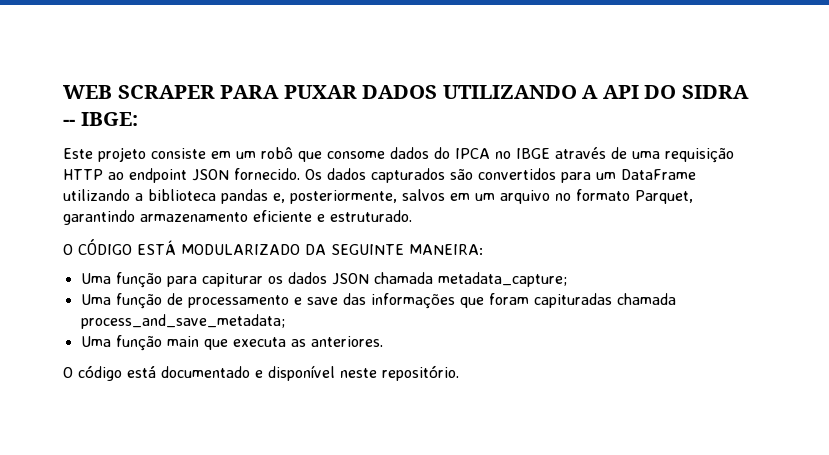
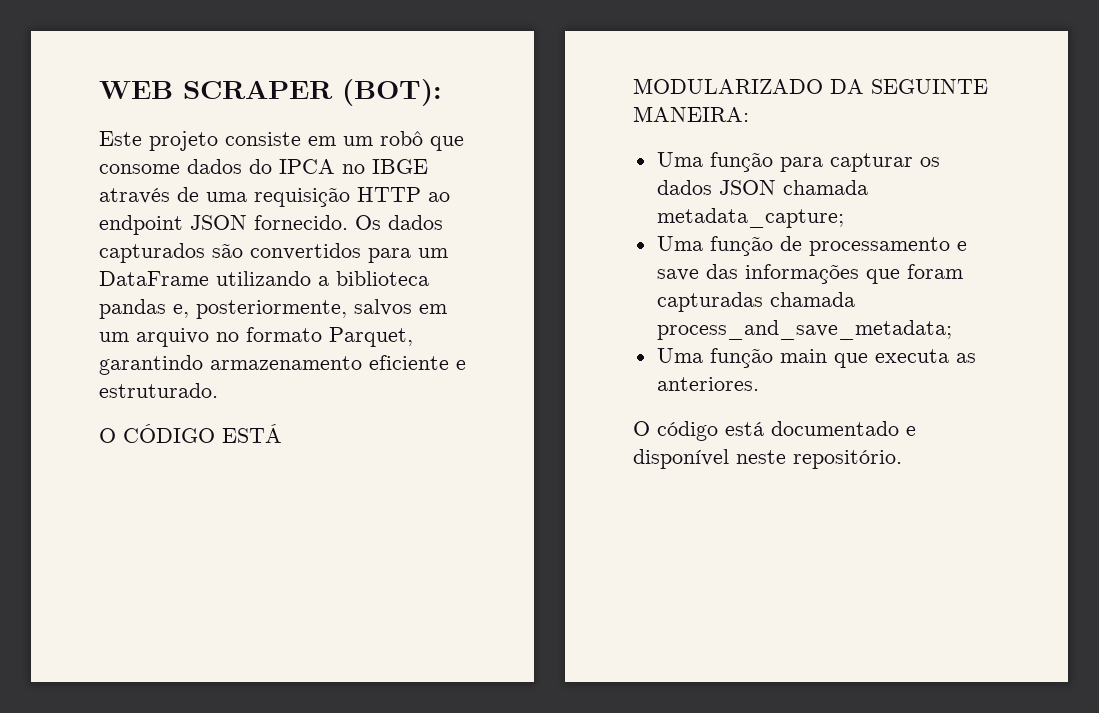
- WEB SCRAPER PARA PUXAR DADOS UTILIZANDO A API DO SIDRA -- IBGE:
+ WEB SCRAPER (BOT):
- Uma função para capiturar os dados JSON chamada metadata_capture;
+ Uma função para capturar os dados JSON chamada metadata_capture;
- Uma função de processamento e save das informações que foram capituradas chamada process_and_save_metadata;
+ Uma função de processamento e save das informações que foram capturadas chamada process_and_save_metadata;

